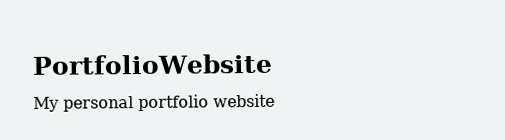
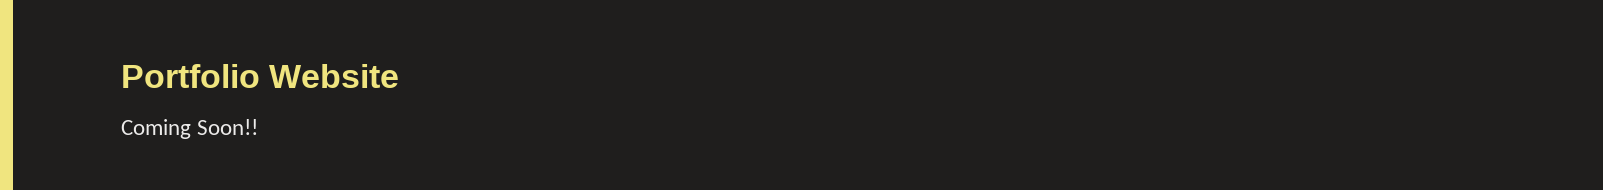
- PortfolioWebsite
- My personal portfolio website
+ Portfolio Website
+ Coming Soon!!

